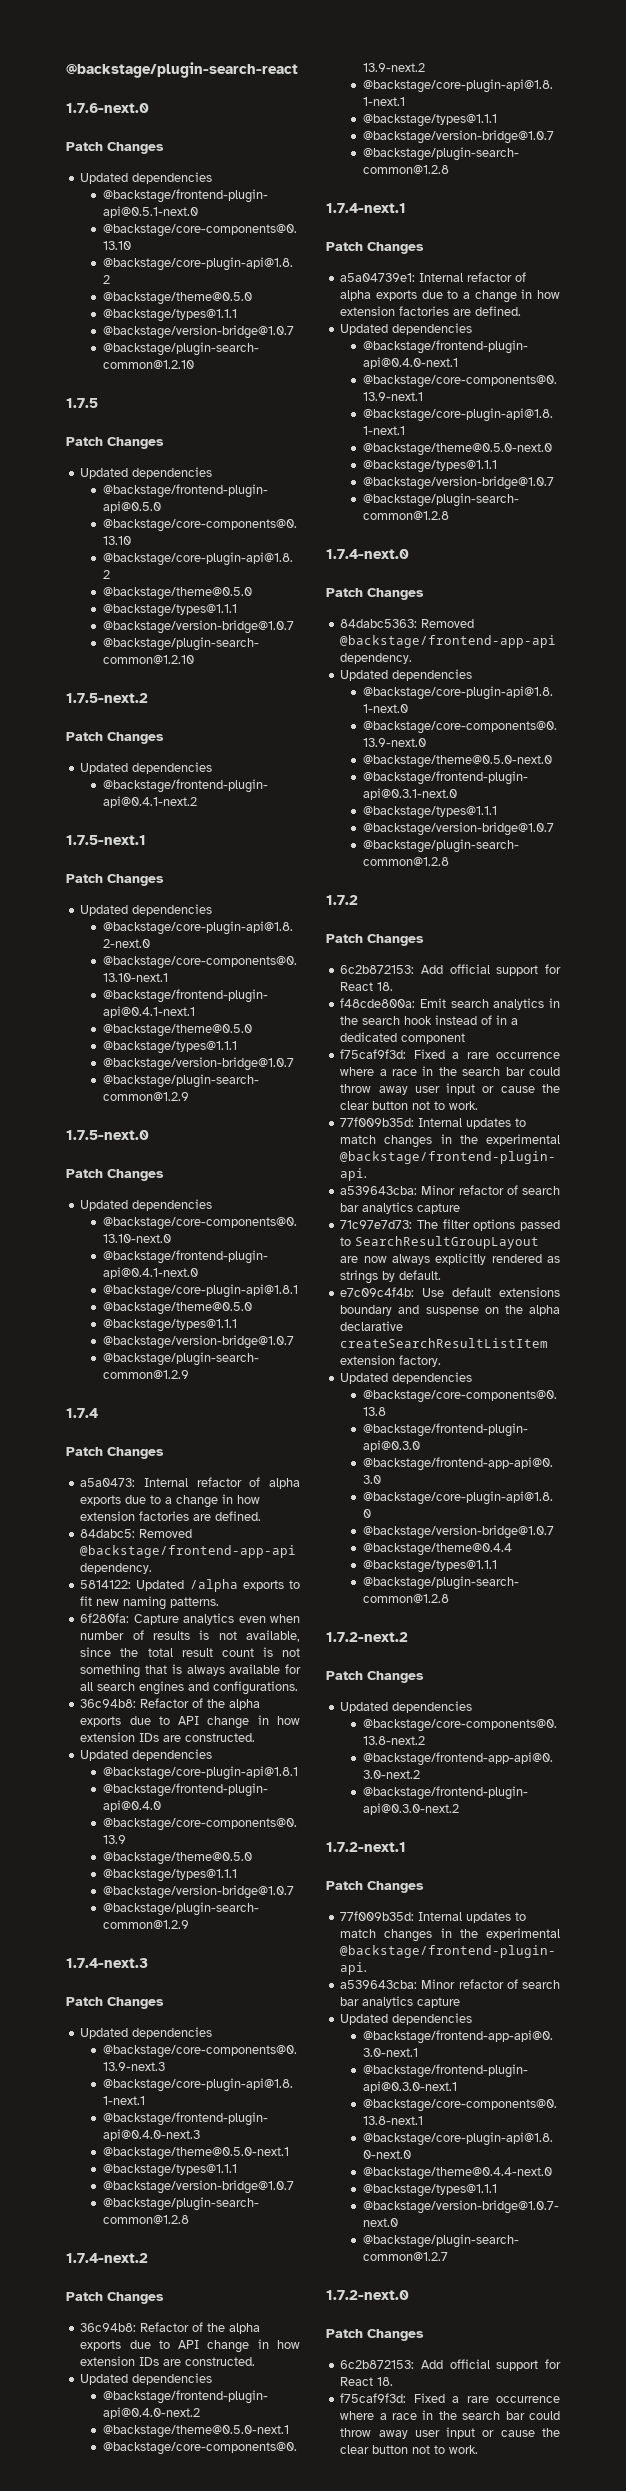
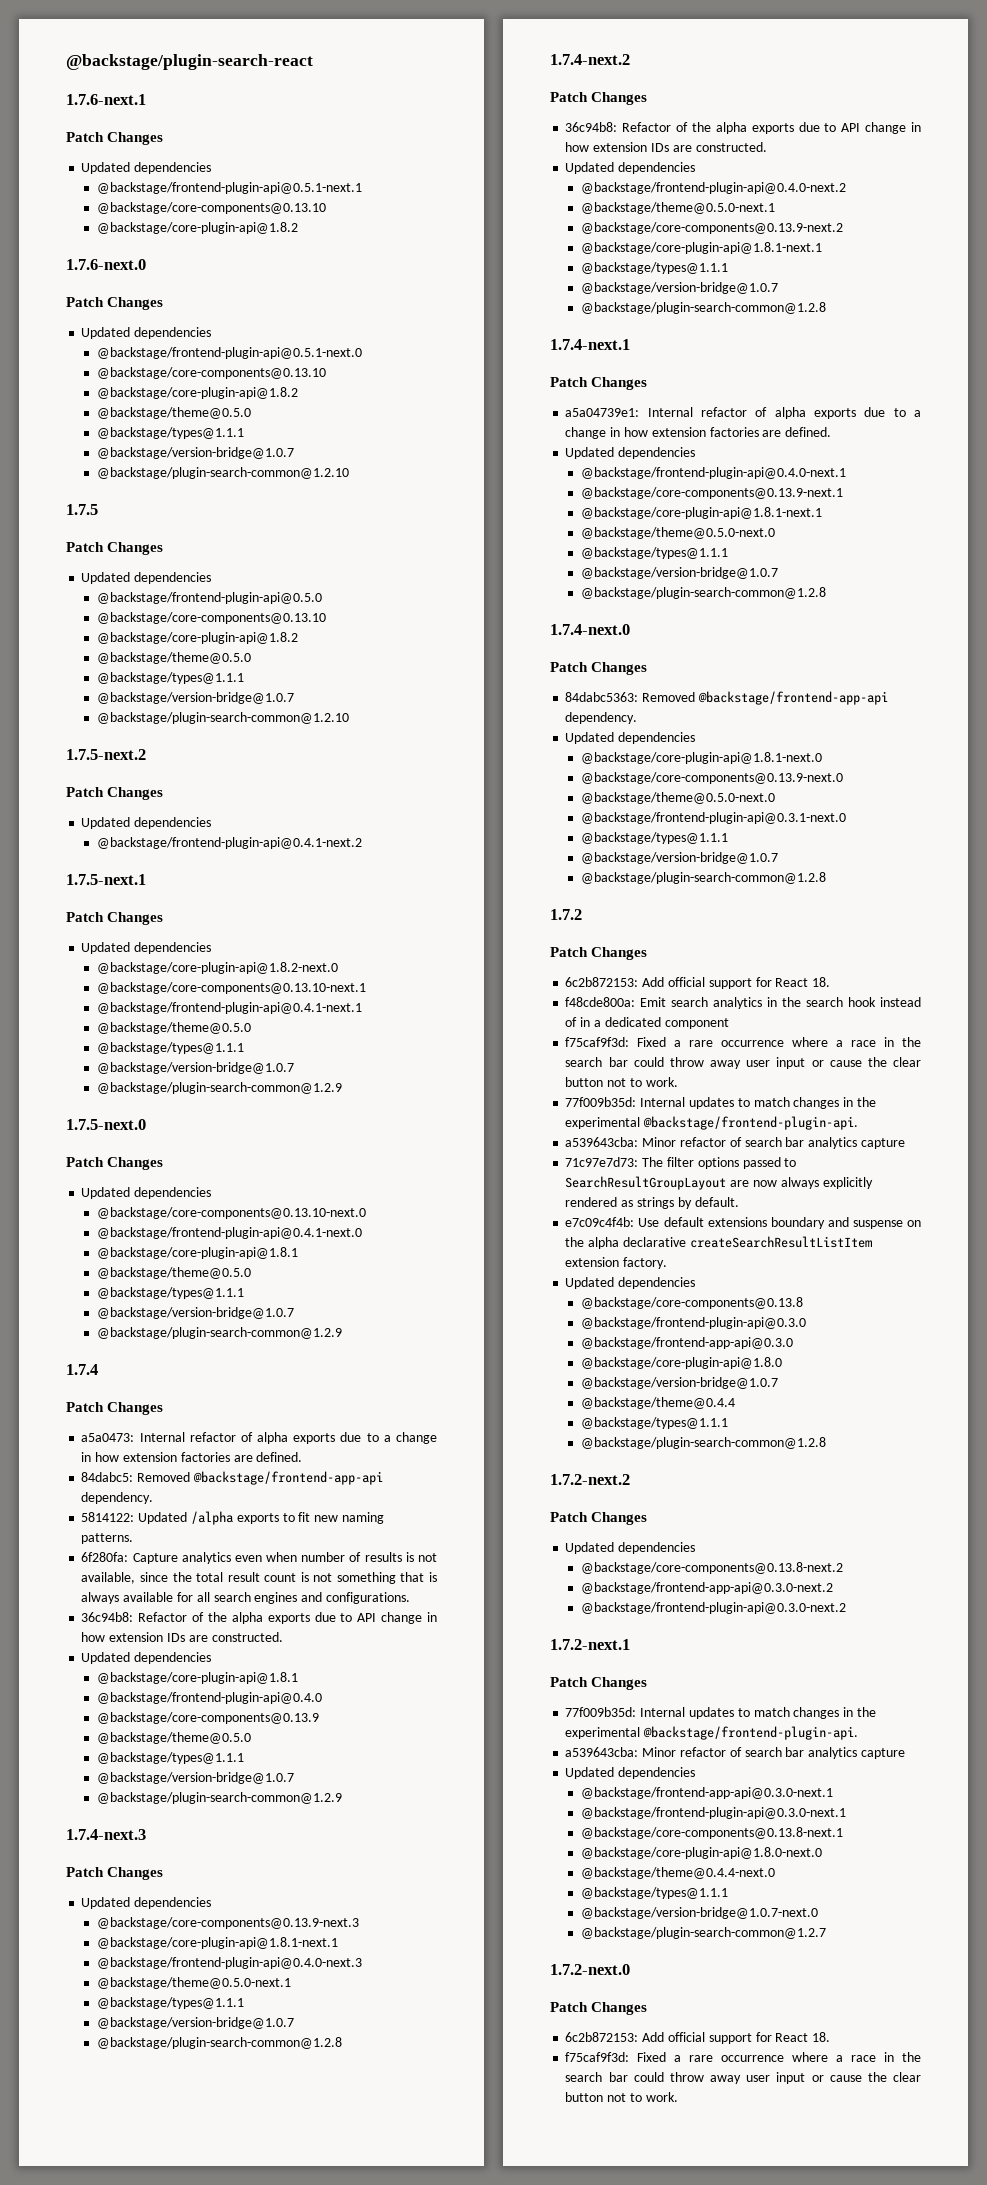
+ 1.7.6-next.1
+ Patch Changes
+ Updated dependencies
+ @backstage/frontend-plugin-api@0.5.1-next.1
+ @backstage/core-components@0.13.10
+ @backstage/core-plugin-api@1.8.2

